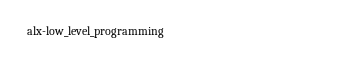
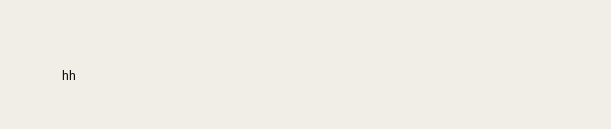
- alx-low_level_programming
+ hh

